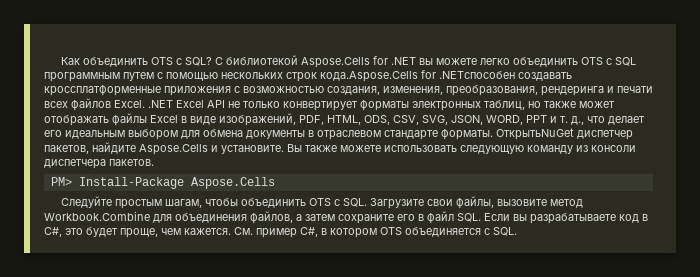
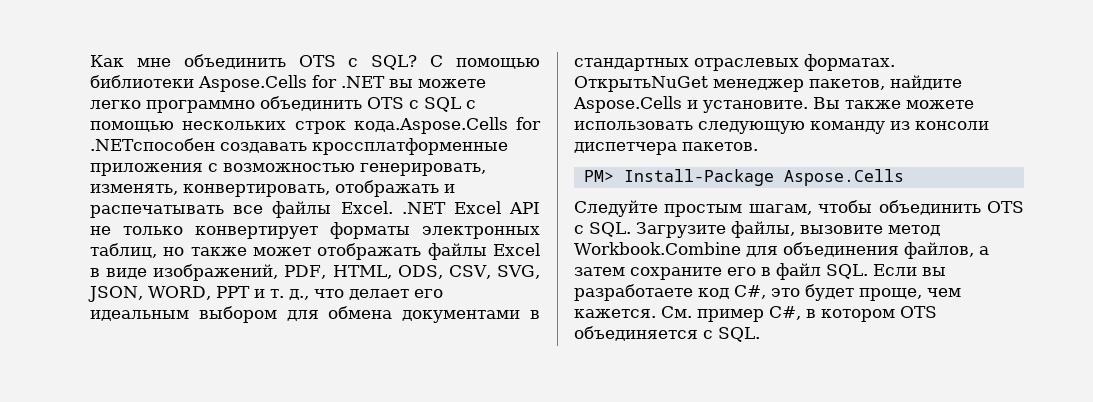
- Как объединить OTS с SQL?
+ Как мне объединить OTS с SQL?
- С библиотекой Aspose.Cells for .NET вы можете легко объединить OTS с SQL программным путем с помощью нескольких строк кода.Aspose.Cells for .NETспособен создавать кроссплатформенные приложения с возможностью создания, изменения, преобразования, рендеринга и печати всех файлов Excel. .NET Excel API не только конвертирует форматы электронных таблиц, но также может отображать файлы Excel в виде изображений, PDF, HTML, ODS, CSV, SVG, JSON, WORD, PPT и т. д., что делает его идеальным выбором для обмена документы в отраслевом стандарте форматы. ОткрытьNuGet диспетчер пакетов, найдите Aspose.Cells и установите.
+ С помощью библиотеки Aspose.Cells for .NET вы можете легко программно объединить OTS с SQL с помощью нескольких строк кода.Aspose.Cells for .NETспособен создавать кроссплатформенные приложения с возможностью генерировать, изменять, конвертировать, отображать и распечатывать все файлы Excel. .NET Excel API не только конвертирует форматы электронных таблиц, но также может отображать файлы Excel в виде изображений, PDF, HTML, ODS, CSV, SVG, JSON, WORD, PPT и т. д., что делает его идеальным выбором для обмена документами в стандартных отраслевых форматах. ОткрытьNuGet менеджер пакетов, найдите Aspose.Cells и установите.
- Следуйте простым шагам, чтобы объединить OTS с SQL. Загрузите свои файлы, вызовите метод Workbook.Combine для объединения файлов, а затем сохраните его в файл SQL. Если вы разрабатываете код в C#, это будет проще, чем кажется.
+ Следуйте простым шагам, чтобы объединить OTS с SQL. Загрузите файлы, вызовите метод Workbook.Combine для объединения файлов, а затем сохраните его в файл SQL. Если вы разработаете код C#, это будет проще, чем кажется.

